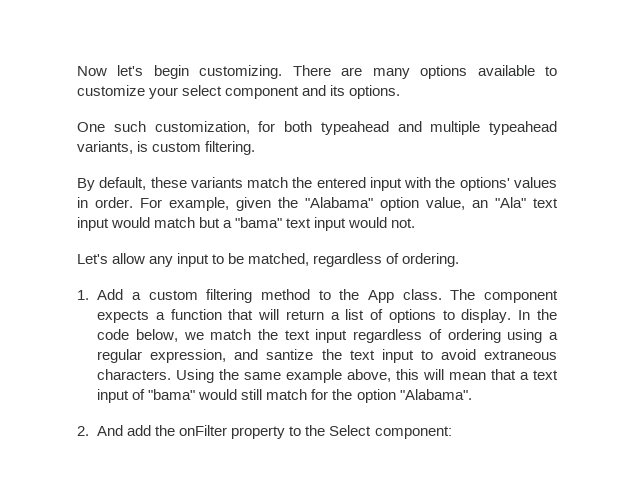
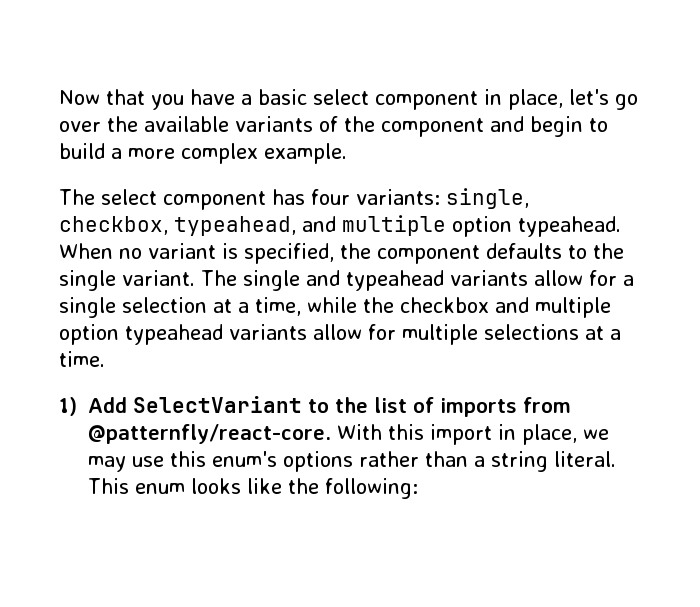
- Now let's begin customizing. There are many options available to customize your select component and its options.
- One such customization, for both typeahead and multiple typeahead variants, is custom filtering.
- By default, these variants match the entered input with the options' values in order. For example, given the "Alabama" option value, an "Ala" text input would match but a "bama" text input would not.
- Let's allow any input to be matched, regardless of ordering.
- 1. Add a custom filtering method to the App class. The component expects a function that will return a list of options to display. In the code below, we match the text input regardless of ordering using a regular expression, and santize the text input to avoid extraneous characters. Using the same example above, this will mean that a text input of "bama" would still match for the option "Alabama".
- 2. And add the onFilter property to the Select component:
+ Now that you have a basic select component in place, let's go over the available variants of the component and begin to build a more complex example.
+ The select component has four variants: single, checkbox, typeahead, and multiple option typeahead. When no variant is specified, the component defaults to the single variant. The single and typeahead variants allow for a single selection at a time, while the checkbox and multiple option typeahead variants allow for multiple selections at a time.
+ 1) Add SelectVariant to the list of imports from @patternfly/react-core. With this import in place, we may use this enum's options rather than a string literal. This enum looks like the following:

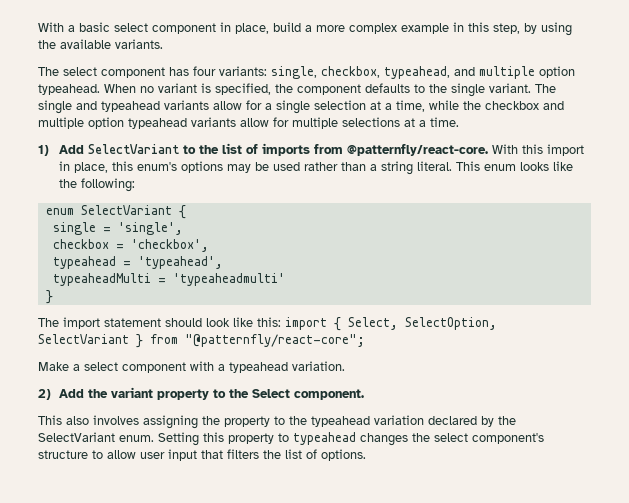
- Now that you have a basic select component in place, let's go over the available variants of the component and begin to build a more complex example.
+ With a basic select component in place, build a more complex example in this step, by using the available variants.
- With this import in place, we may use this enum's options rather than a string literal.
+ With this import in place, this enum's options may be used rather than a string literal.
+ enum SelectVariant {
+ single = 'single',
+ checkbox = 'checkbox',
+ typeahead = 'typeahead',
+ typeaheadMulti = 'typeaheadmulti'
+ }
+ The import statement should look like this: import { Select, SelectOption, SelectVariant } from "@patternfly/react-core";
+ Make a select component with a typeahead variation.
+ 2) Add the variant property to the Select component.
+ This also involves assigning the property to the typeahead variation declared by the SelectVariant enum. Setting this property to typeahead changes the select component's structure to allow user input that filters the list of options.

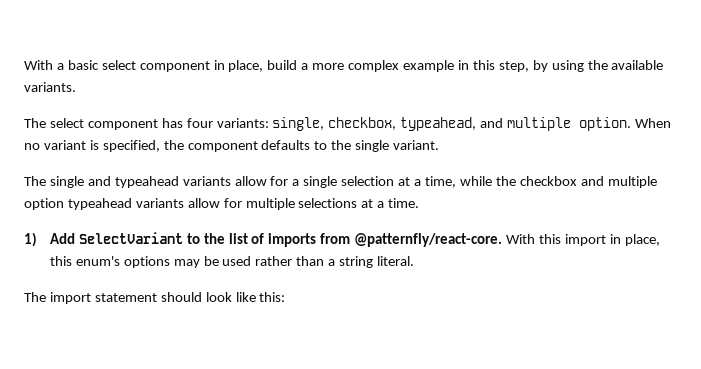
- The select component has four variants: single, checkbox, typeahead, and multiple option typeahead.
+ The select component has four variants: single, checkbox, typeahead, and multiple option.
- When no variant is specified, the component defaults to the single variant. The single and typeahead variants allow for a single selection at a time, while the checkbox and multiple option typeahead variants allow for multiple selections at a time.
+ When no variant is specified, the component defaults to the single variant.
+ The single and typeahead variants allow for a single selection at a time, while the checkbox and multiple option typeahead variants allow for multiple selections at a time.
- This enum looks like the following:
- enum SelectVariant {
- single = 'single',
- checkbox = 'checkbox',
- typeahead = 'typeahead',
- typeaheadMulti = 'typeaheadmulti'
- }
- The import statement should look like this: import { Select, SelectOption, SelectVariant } from "@patternfly/react-core";
- Make a select component with a typeahead variation.
- 2) Add the variant property to the Select component.
- This also involves assigning the property to the typeahead variation declared by the SelectVariant enum. Setting this property to typeahead changes the select component's structure to allow user input that filters the list of options.
+ The import statement should look like this:

